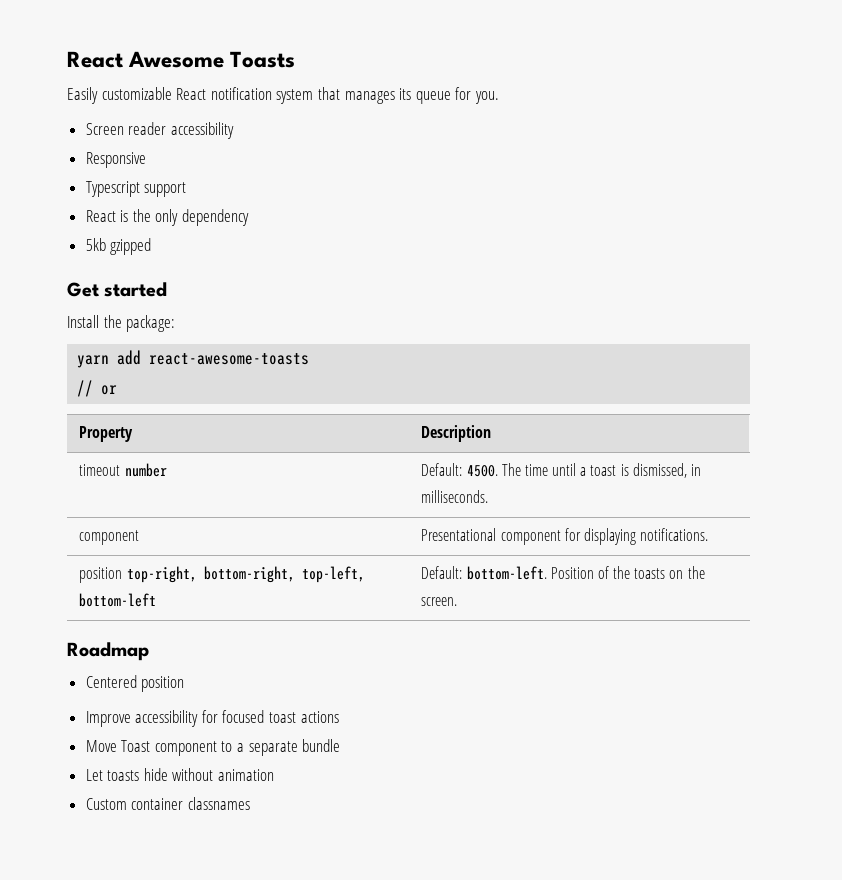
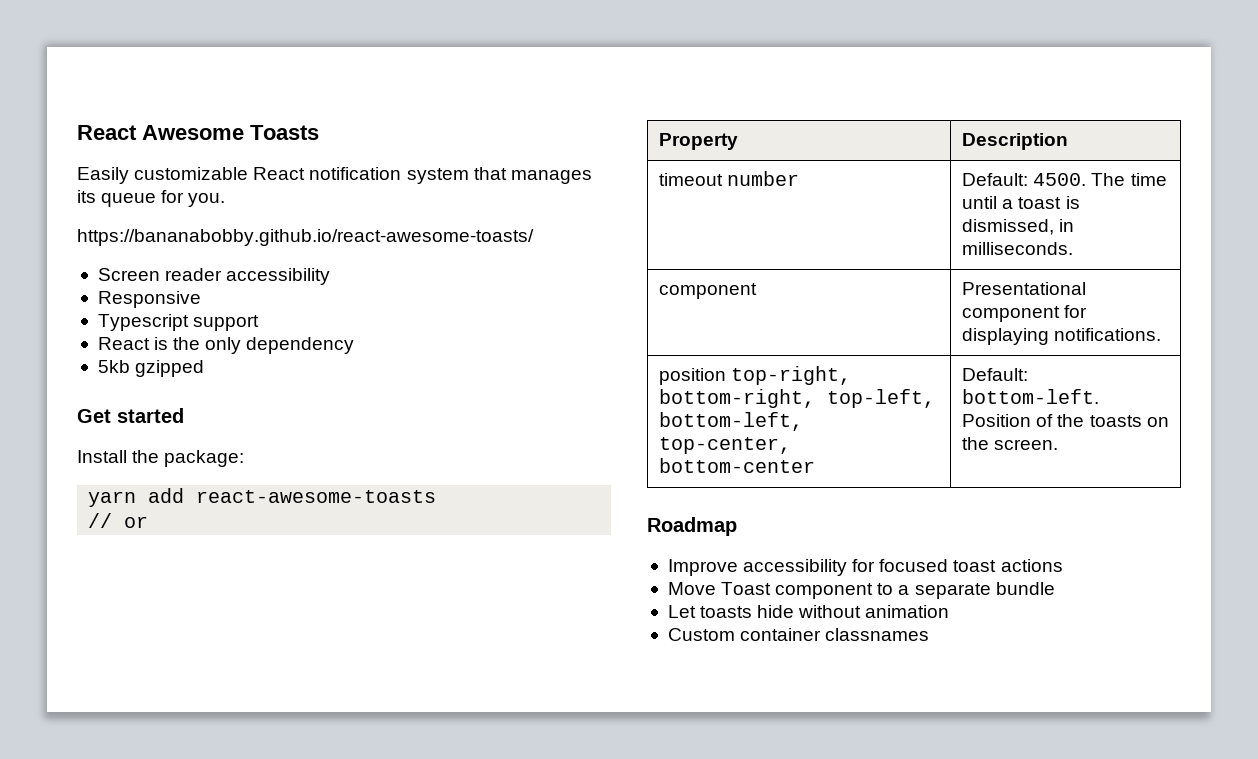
+ https://bananabobby.github.io/react-awesome-toasts/
- position top-right, bottom-right, top-left, bottom-left | Default: bottom-left. Position of the toasts on the screen.
+ position top-right, bottom-right, top-left, bottom-left, top-center, bottom-center | Default: bottom-left. Position of the toasts on the screen.
- Centered position

